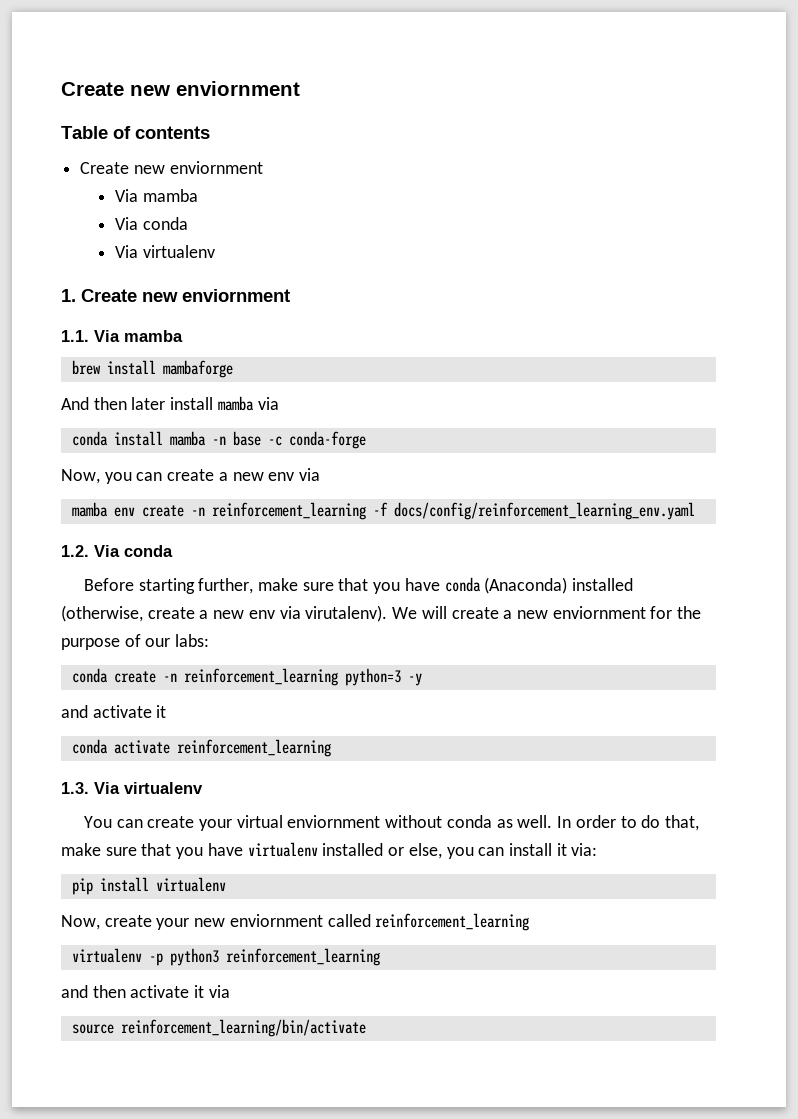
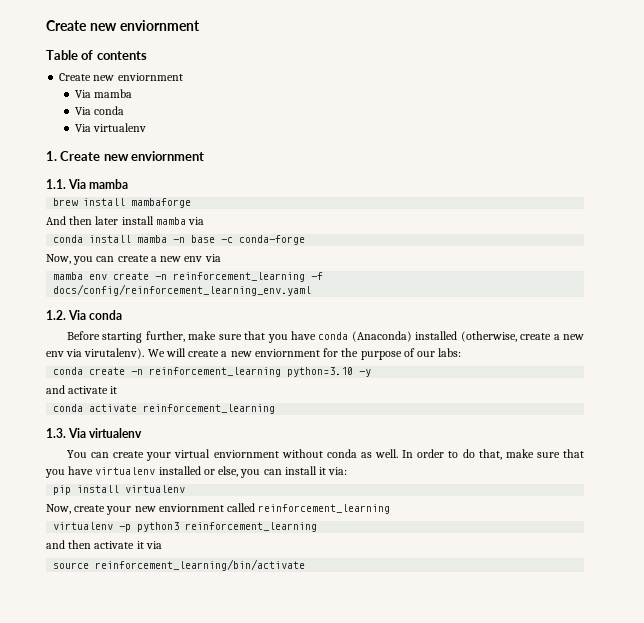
- conda create -n reinforcement_learning python=3 -y
+ conda create -n reinforcement_learning python=3.10 -y

